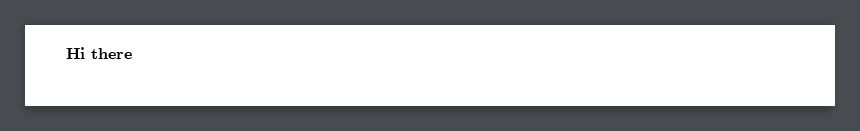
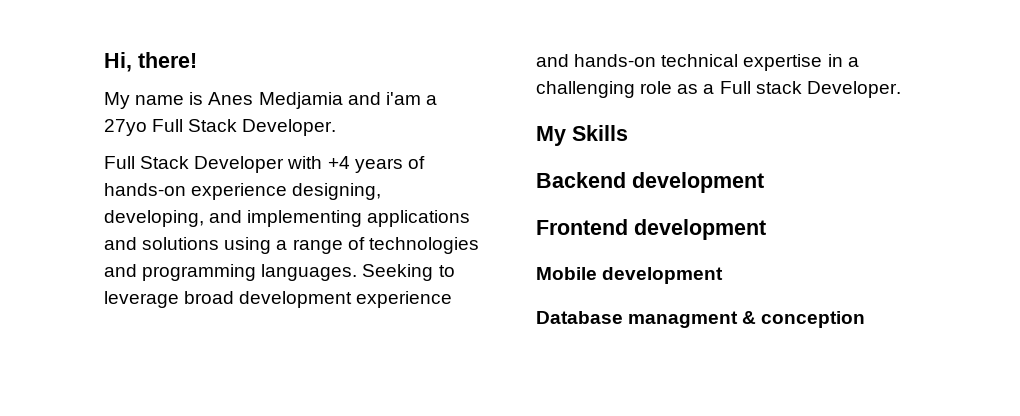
- Hi there
+ Hi, there!
+ My name is Anes Medjamia and i'am a 27yo Full Stack Developer.
+ Full Stack Developer with +4 years of hands-on experience designing, developing, and implementing applications and solutions using a range of technologies and programming languages. Seeking to leverage broad development experience and hands-on technical expertise in a challenging role as a Full stack Developer.
+ My Skills
+ Backend development
+ Frontend development
+ Mobile development
+ Database managment & conception

